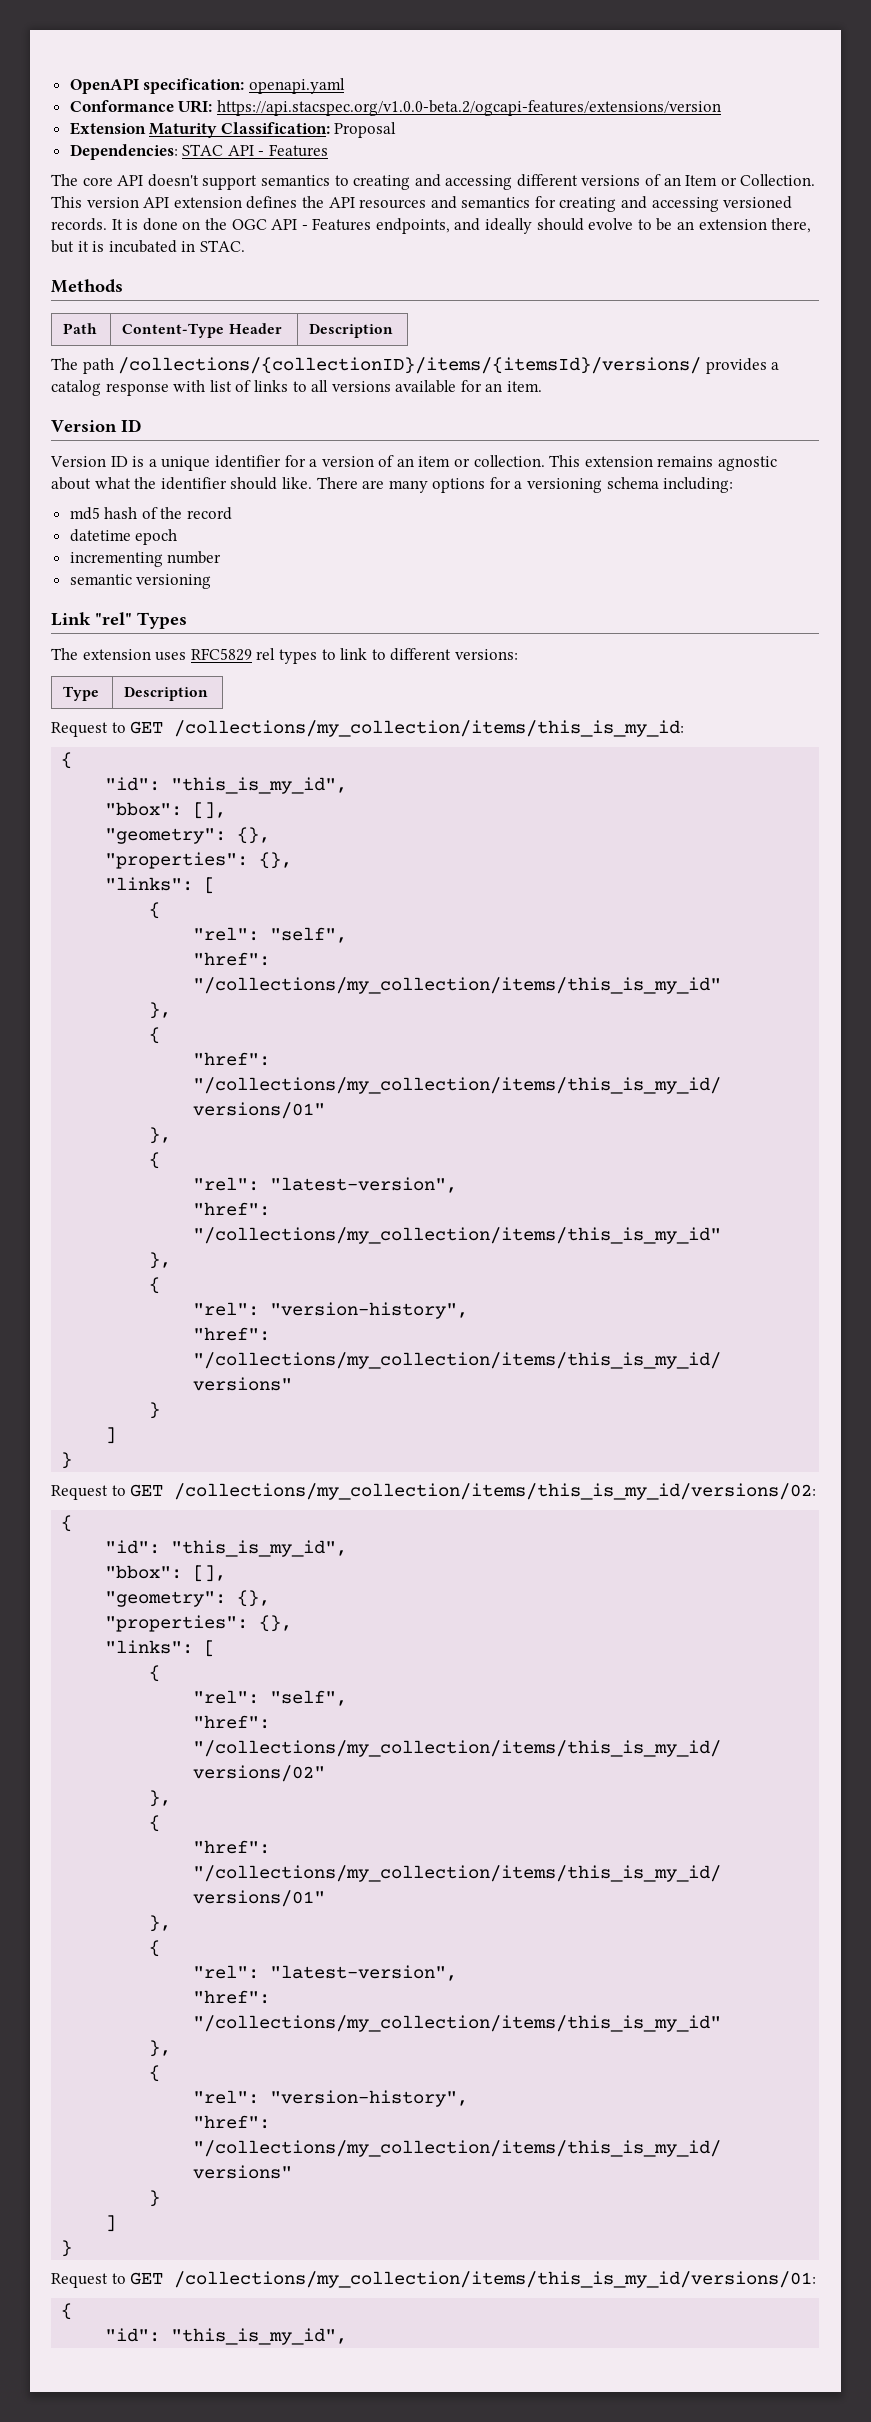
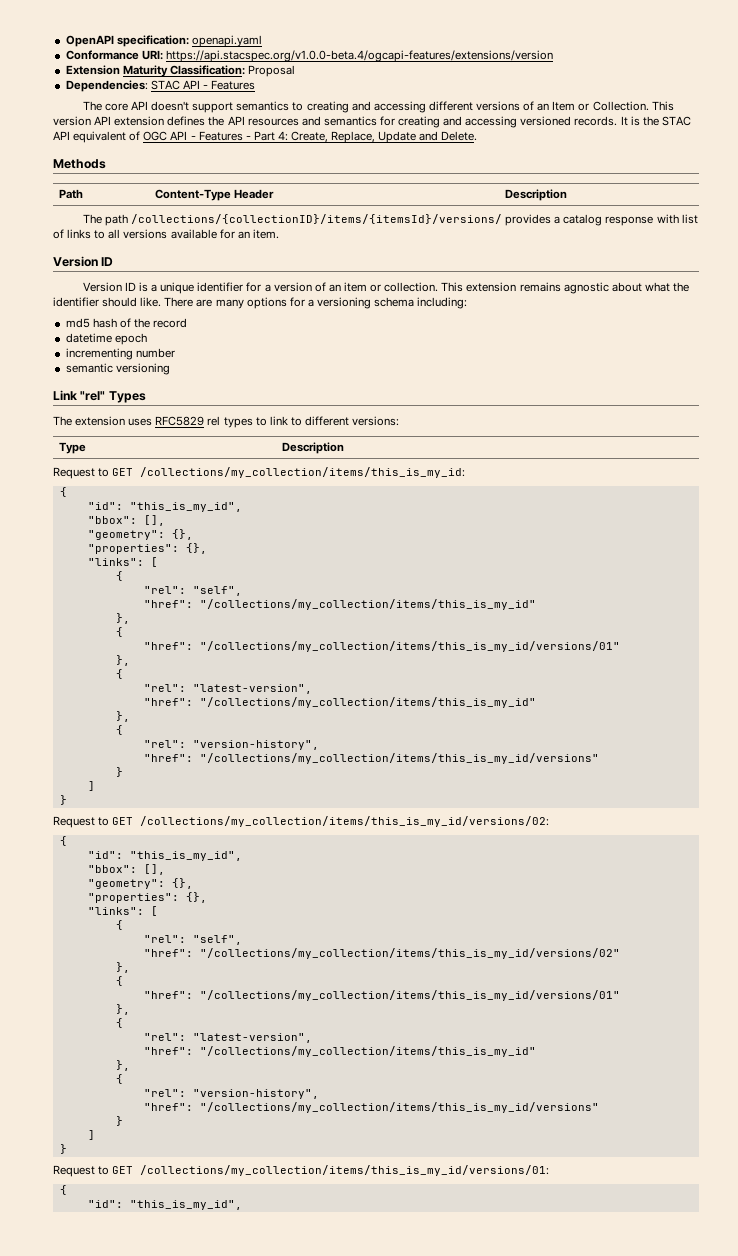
- Conformance URI: https://api.stacspec.org/v1.0.0-beta.2/ogcapi-features/extensions/version
+ Conformance URI: https://api.stacspec.org/v1.0.0-beta.4/ogcapi-features/extensions/version
- It is done on the OGC API - Features endpoints, and ideally should evolve to be an extension there, but it is incubated in STAC.
+ It is the STAC API equivalent of OGC API - Features - Part 4: Create, Replace, Update and Delete.

